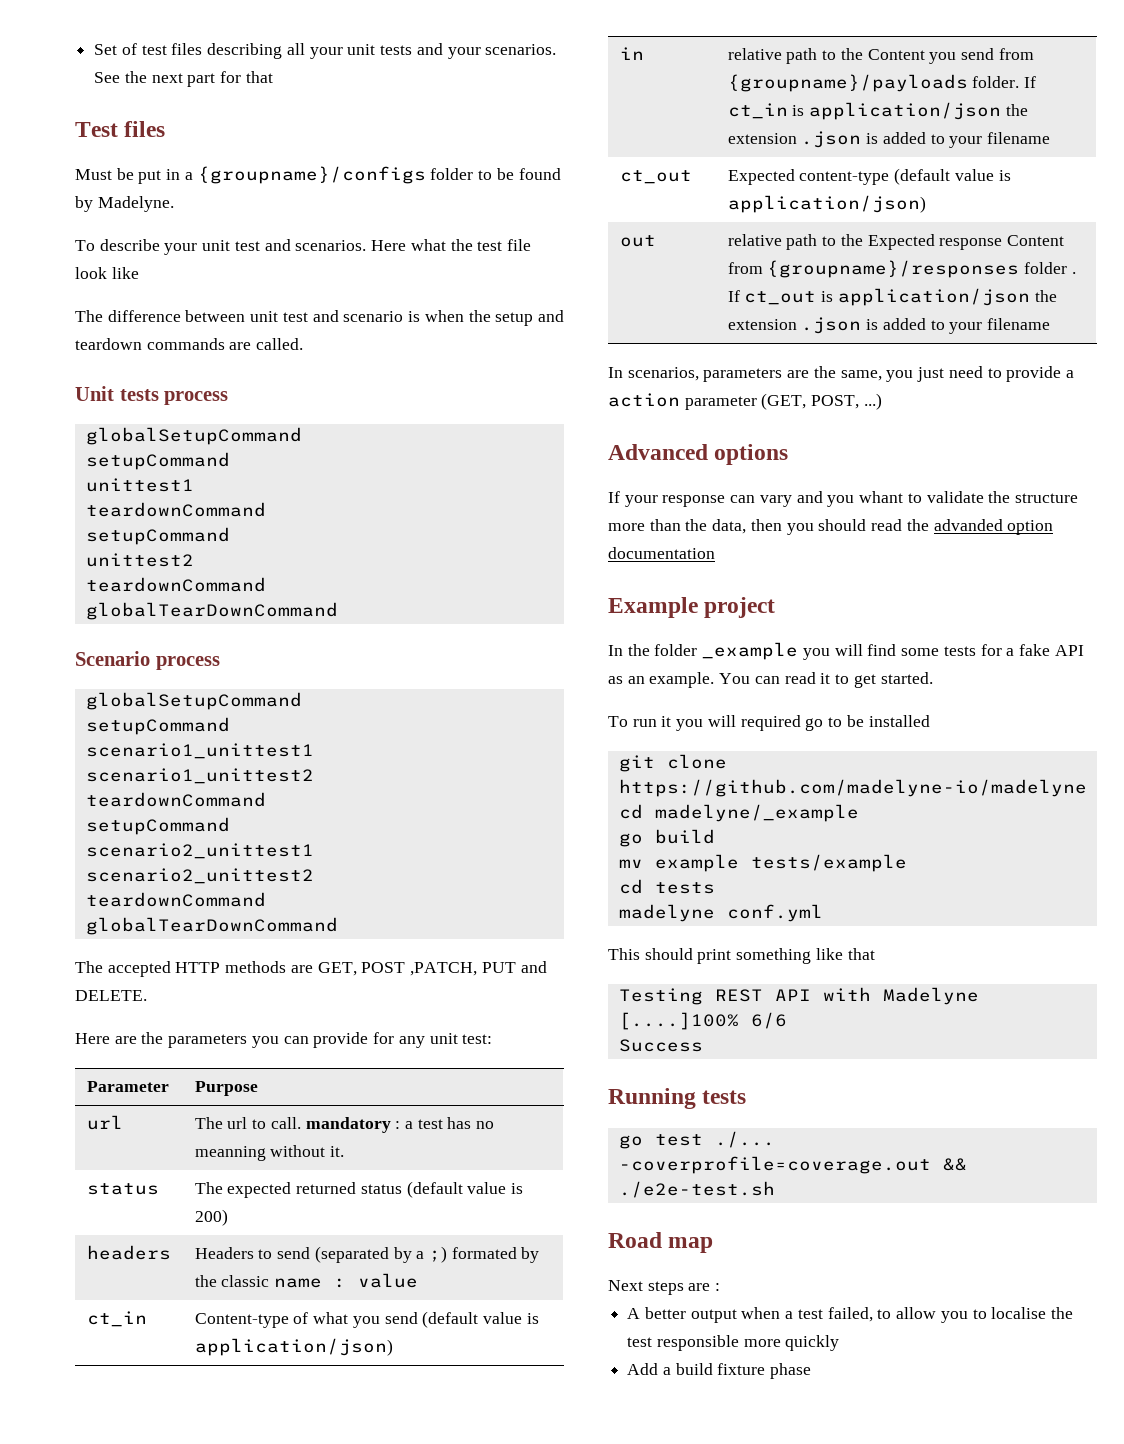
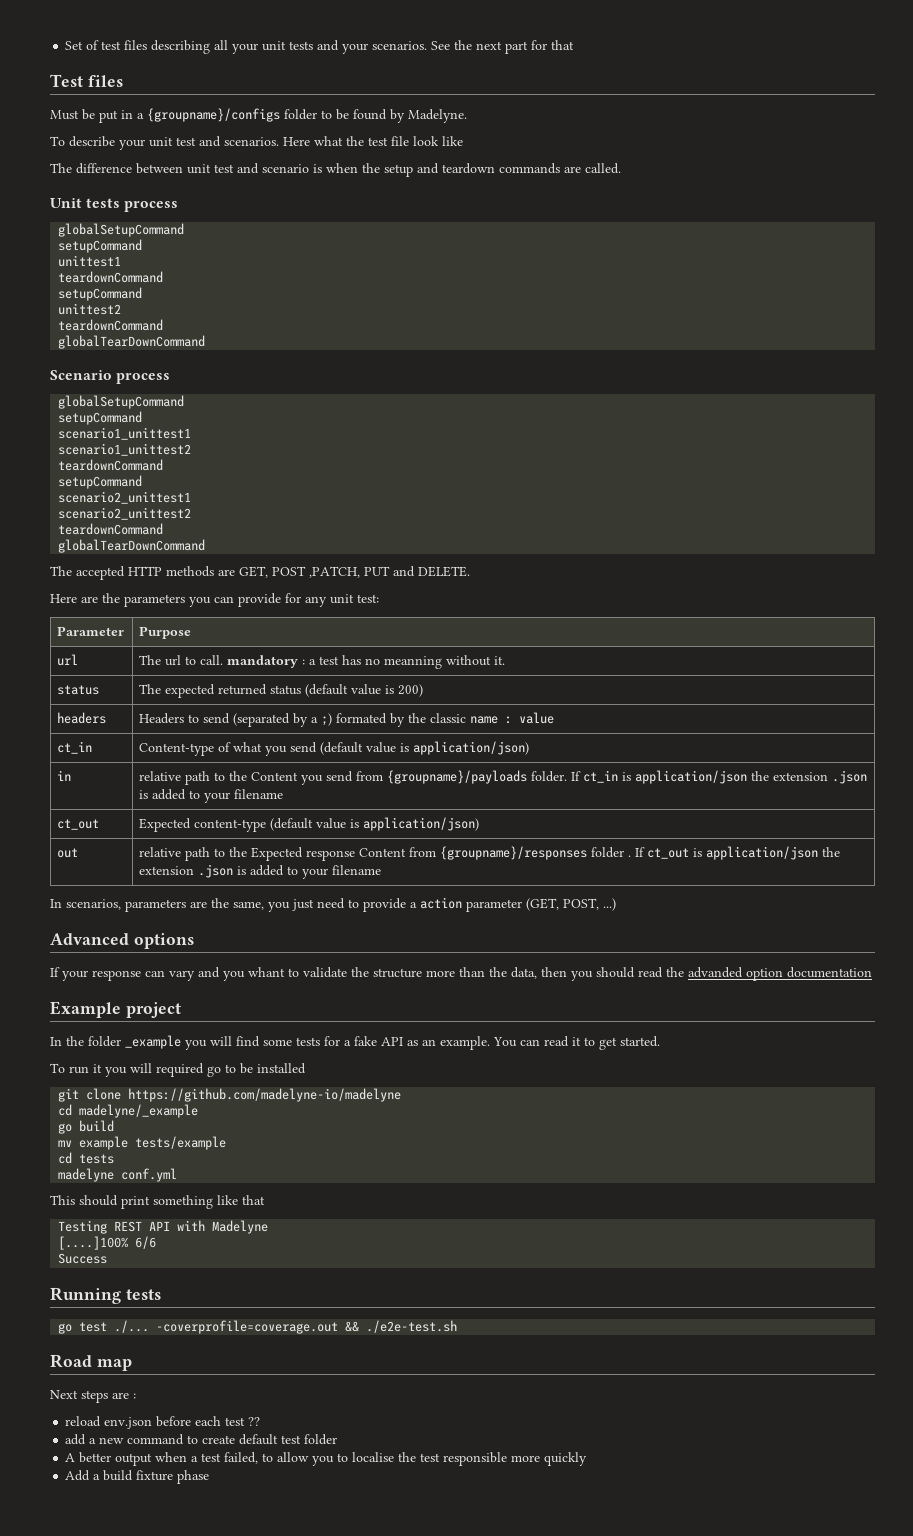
+ reload env.json before each test ??
+ add a new command to create default test folder

